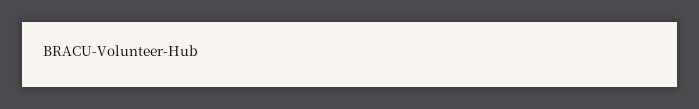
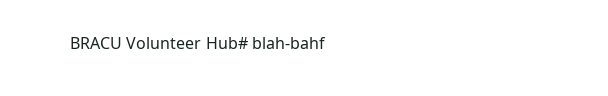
- BRACU-Volunteer-Hub
+ BRACU Volunteer Hub# blah-bahf

